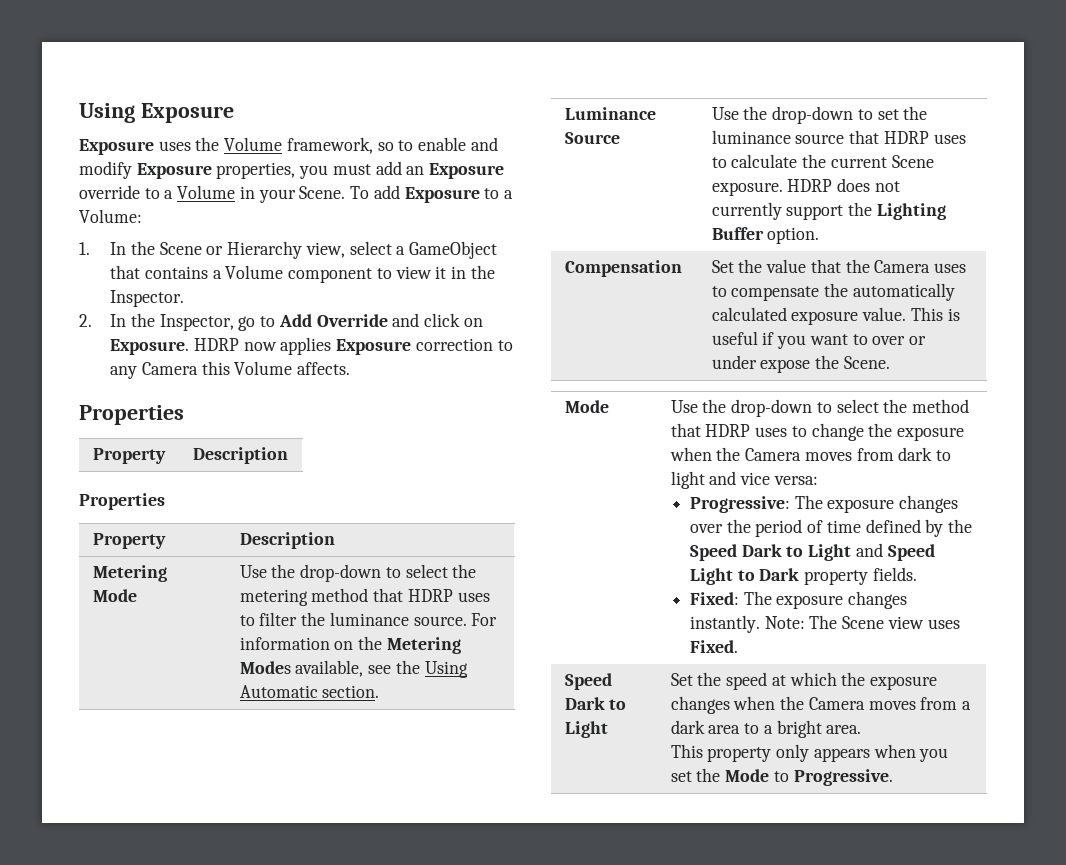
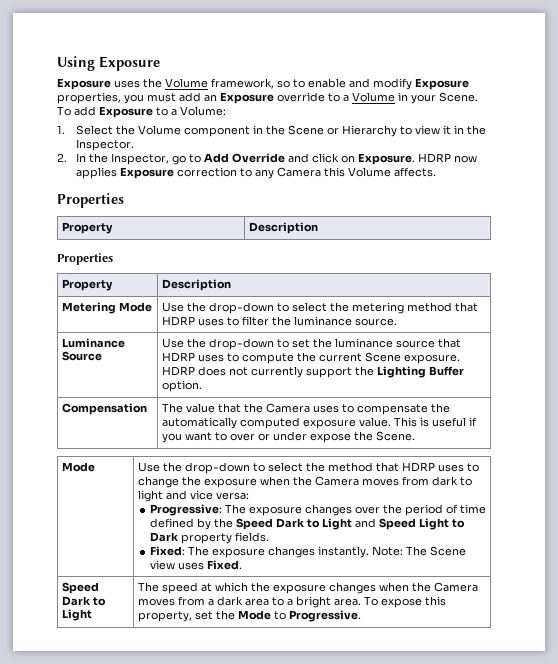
- 1. In the Scene or Hierarchy view, select a GameObject that contains a Volume component to view it in the Inspector.
+ 1. Select the Volume component in the Scene or Hierarchy to view it in the Inspector.
- Metering Mode | Use the drop-down to select the metering method that HDRP uses to filter the luminance source. For information on the Metering Modes available, see the Using Automatic section.
+ Metering Mode | Use the drop-down to select the metering method that HDRP uses to filter the luminance source.
- Luminance Source | Use the drop-down to set the luminance source that HDRP uses to calculate the current Scene exposure. HDRP does not currently support the Lighting Buffer option.
+ Luminance Source | Use the drop-down to set the luminance source that HDRP uses to compute the current Scene exposure. HDRP does not currently support the Lighting Buffer option.
- Compensation | Set the value that the Camera uses to compensate the automatically calculated exposure value. This is useful if you want to over or under expose the Scene.
+ Compensation | The value that the Camera uses to compensate the automatically computed exposure value. This is useful if you want to over or under expose the Scene.
- Speed Dark to Light | Set the speed at which the exposure changes when the Camera moves from a dark area to a bright area.
- This property only appears when you set the Mode to Progressive.
+ Speed Dark to Light | The speed at which the exposure changes when the Camera moves from a dark area to a bright area. To expose this property, set the Mode to Progressive.

